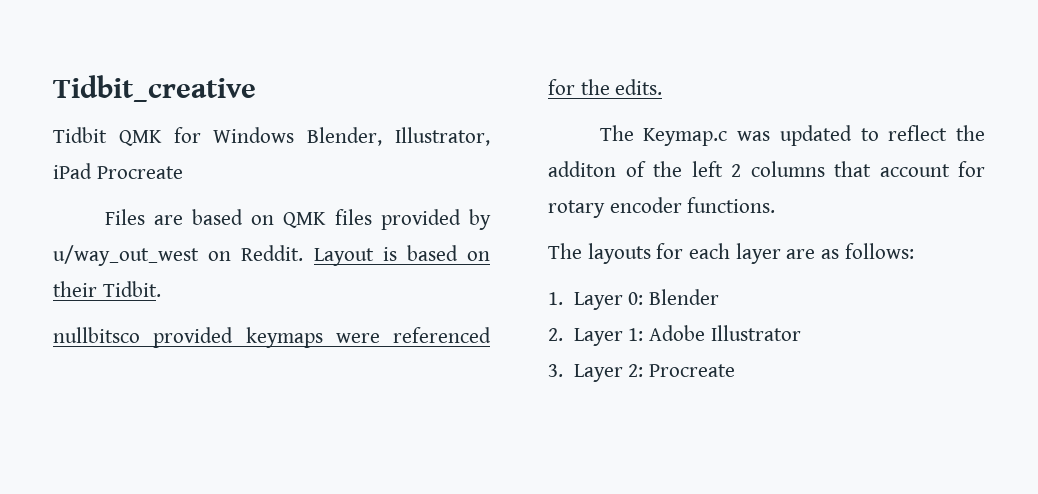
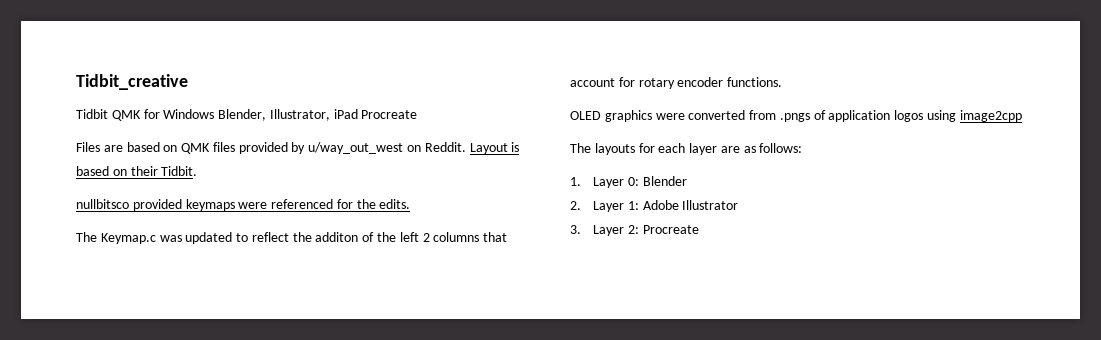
+ OLED graphics were converted from .pngs of application logos using image2cpp

